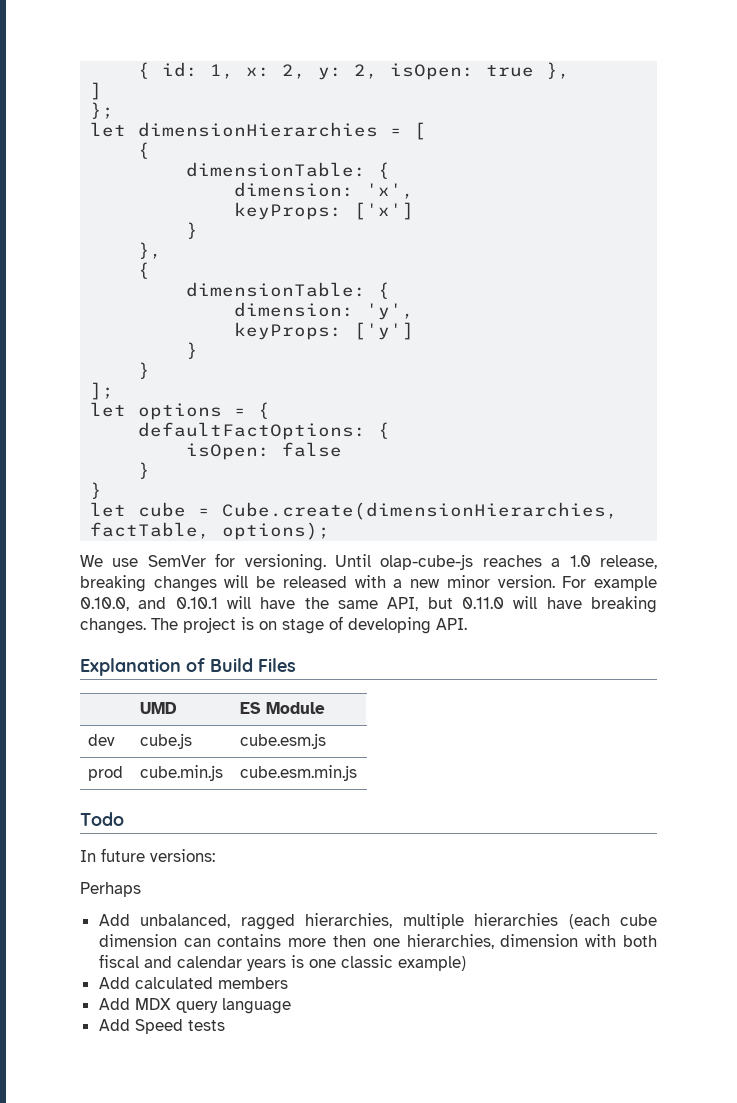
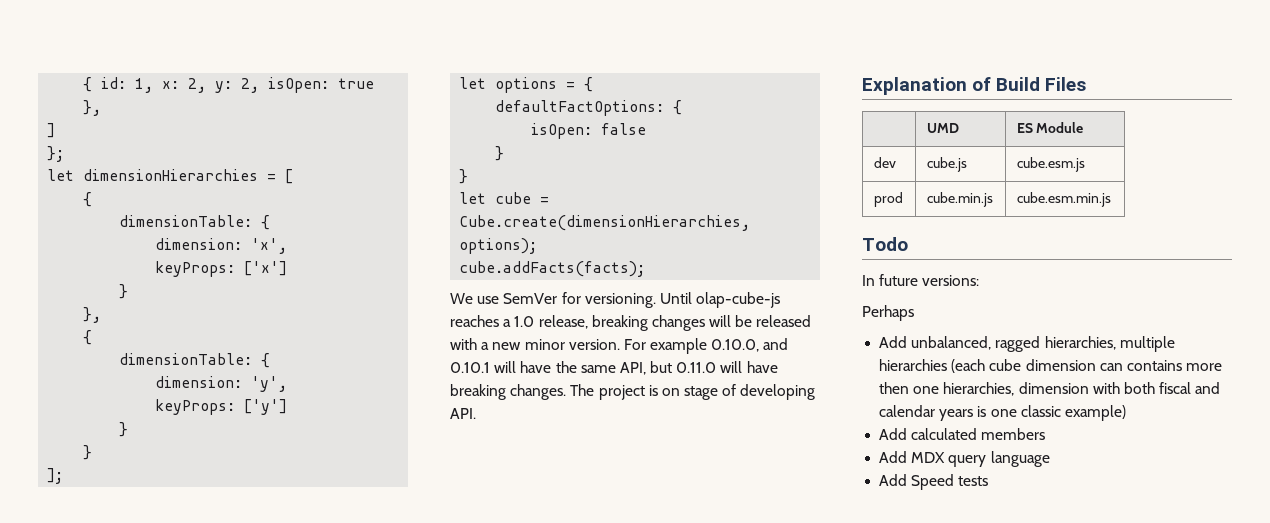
- let cube = Cube.create(dimensionHierarchies, factTable, options);
+ let cube = Cube.create(dimensionHierarchies, options);
+ cube.addFacts(facts);

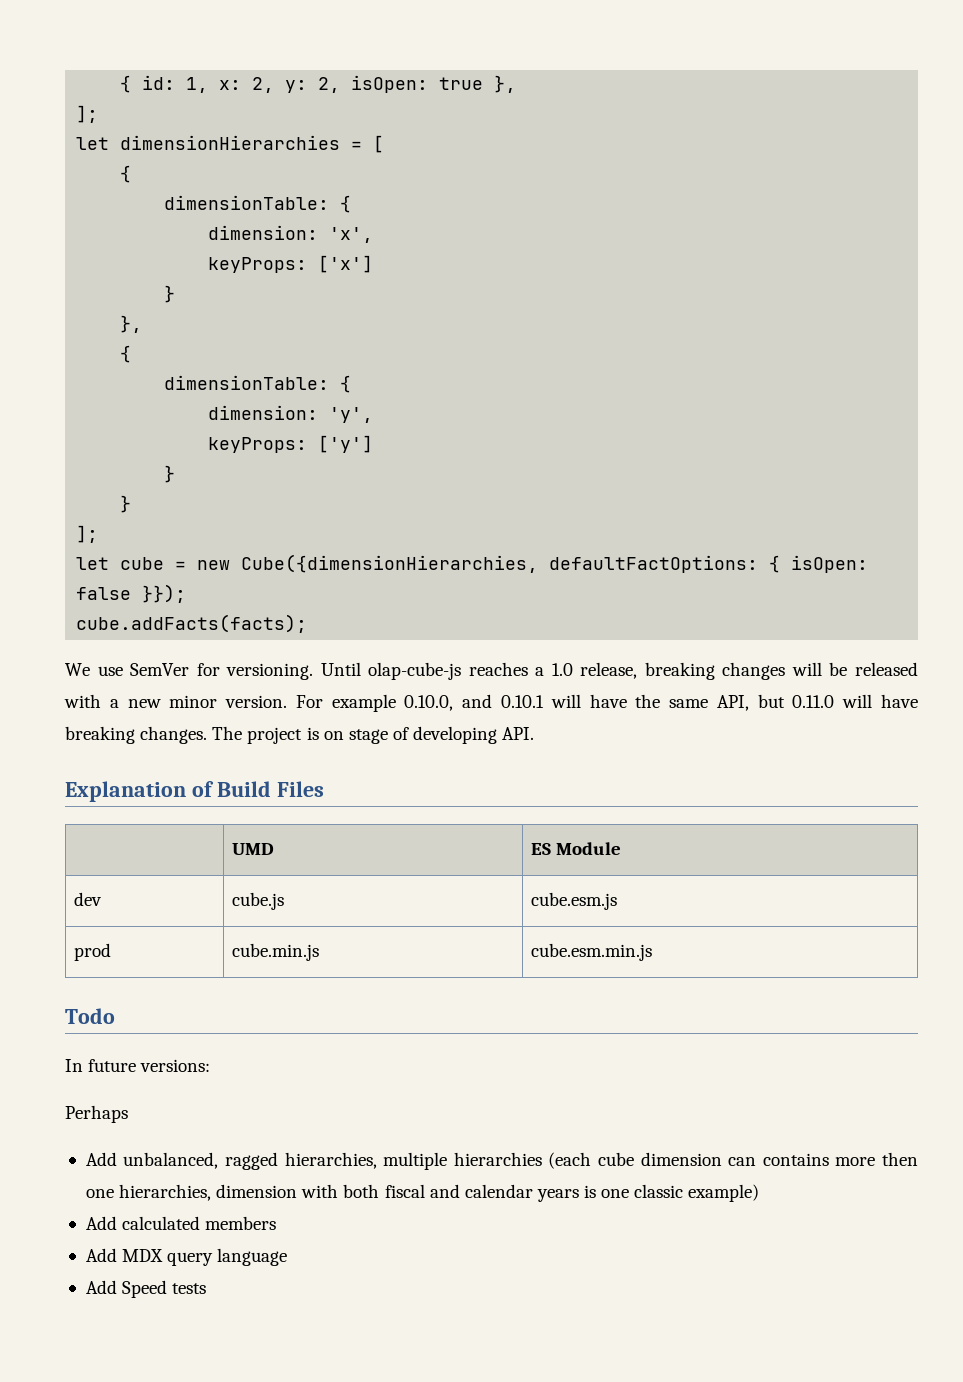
  { id: 1, x: 2, y: 2, isOpen: true },
- ]
- };
+ ];
- let options = {
- defaultFactOptions: {
- isOpen: false
- }
- }
- let cube = Cube.create(dimensionHierarchies, options);
+ let cube = new Cube({dimensionHierarchies, defaultFactOptions: { isOpen: false }});

